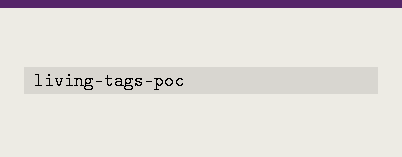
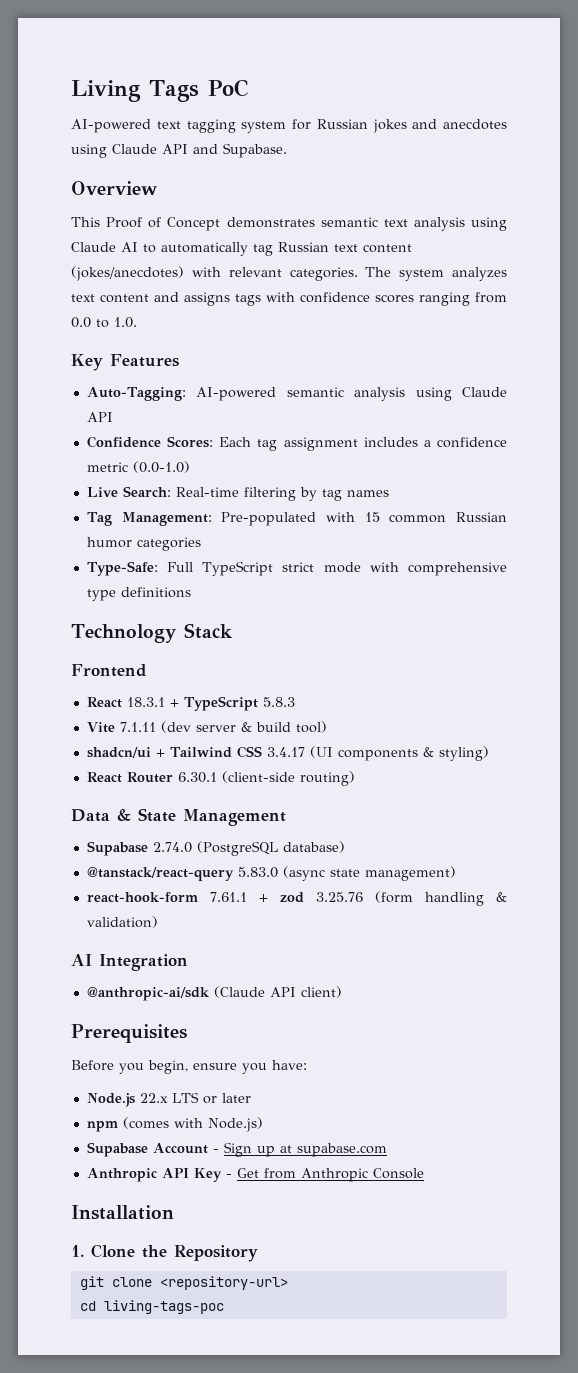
- living-tags-poc
+ Living Tags PoC
+ AI-powered text tagging system for Russian jokes and anecdotes using Claude API and Supabase.
+ Overview
+ This Proof of Concept demonstrates semantic text analysis using Claude AI to automatically tag Russian text content (jokes/anecdotes) with relevant categories. The system analyzes text content and assigns tags with confidence scores ranging from 0.0 to 1.0.
+ Key Features
+ Auto-Tagging: AI-powered semantic analysis using Claude API
+ Confidence Scores: Each tag assignment includes a confidence metric (0.0-1.0)
+ Live Search: Real-time filtering by tag names
+ Tag Management: Pre-populated with 15 common Russian humor categories
+ Type-Safe: Full TypeScript strict mode with comprehensive type definitions
+ Technology Stack
+ Frontend
+ React 18.3.1 + TypeScript 5.8.3
+ Vite 7.1.11 (dev server & build tool)
+ shadcn/ui + Tailwind CSS 3.4.17 (UI components & styling)
+ React Router 6.30.1 (client-side routing)
+ Data & State Management
+ Supabase 2.74.0 (PostgreSQL database)
+ @tanstack/react-query 5.83.0 (async state management)
+ react-hook-form 7.61.1 + zod 3.25.76 (form handling & validation)
+ AI Integration
+ @anthropic-ai/sdk (Claude API client)
+ Prerequisites
+ Before you begin, ensure you have:
+ Node.js 22.x LTS or later
+ npm (comes with Node.js)
+ Supabase Account - Sign up at supabase.com
+ Anthropic API Key - Get from Anthropic Console
+ Installation
+ 1. Clone the Repository
+ git clone <repository-url>
+ cd living-tags-poc

